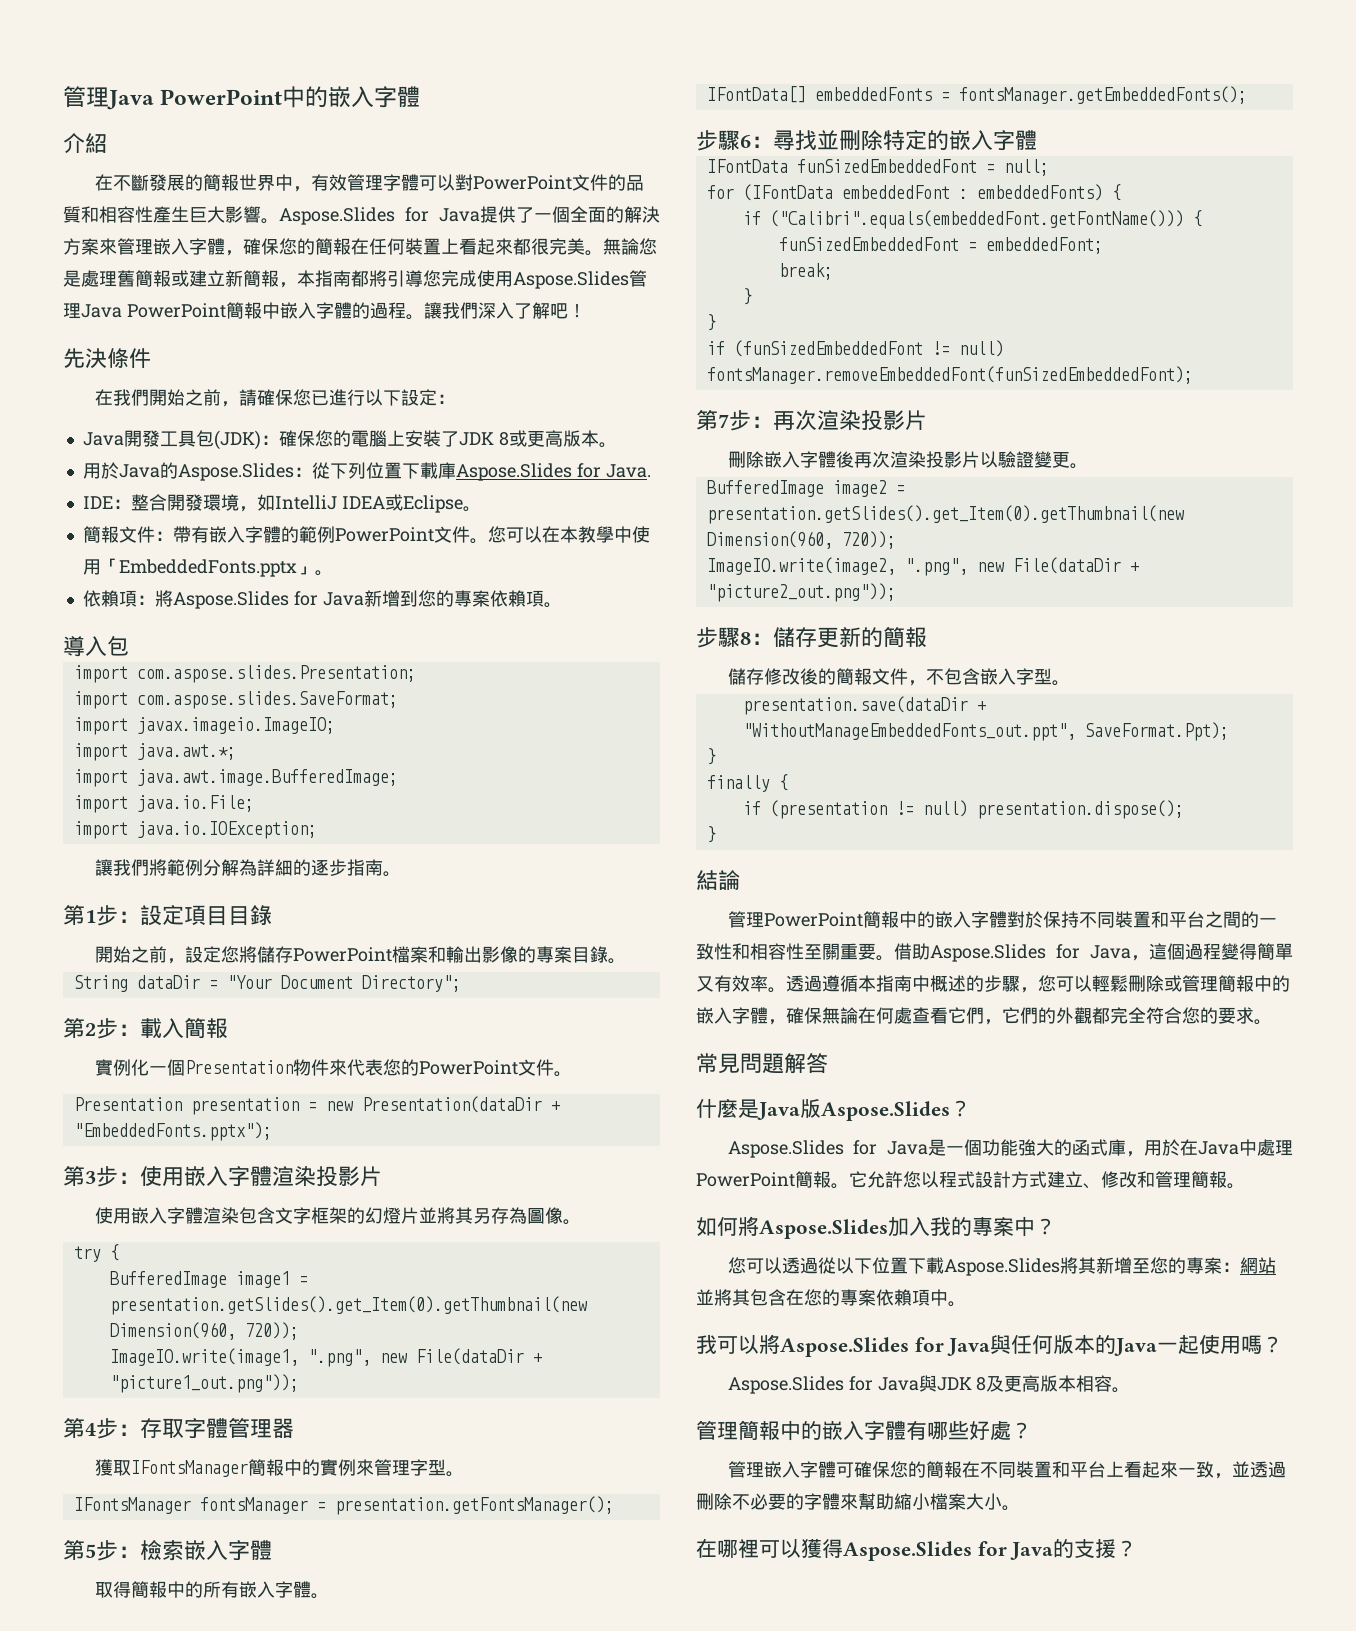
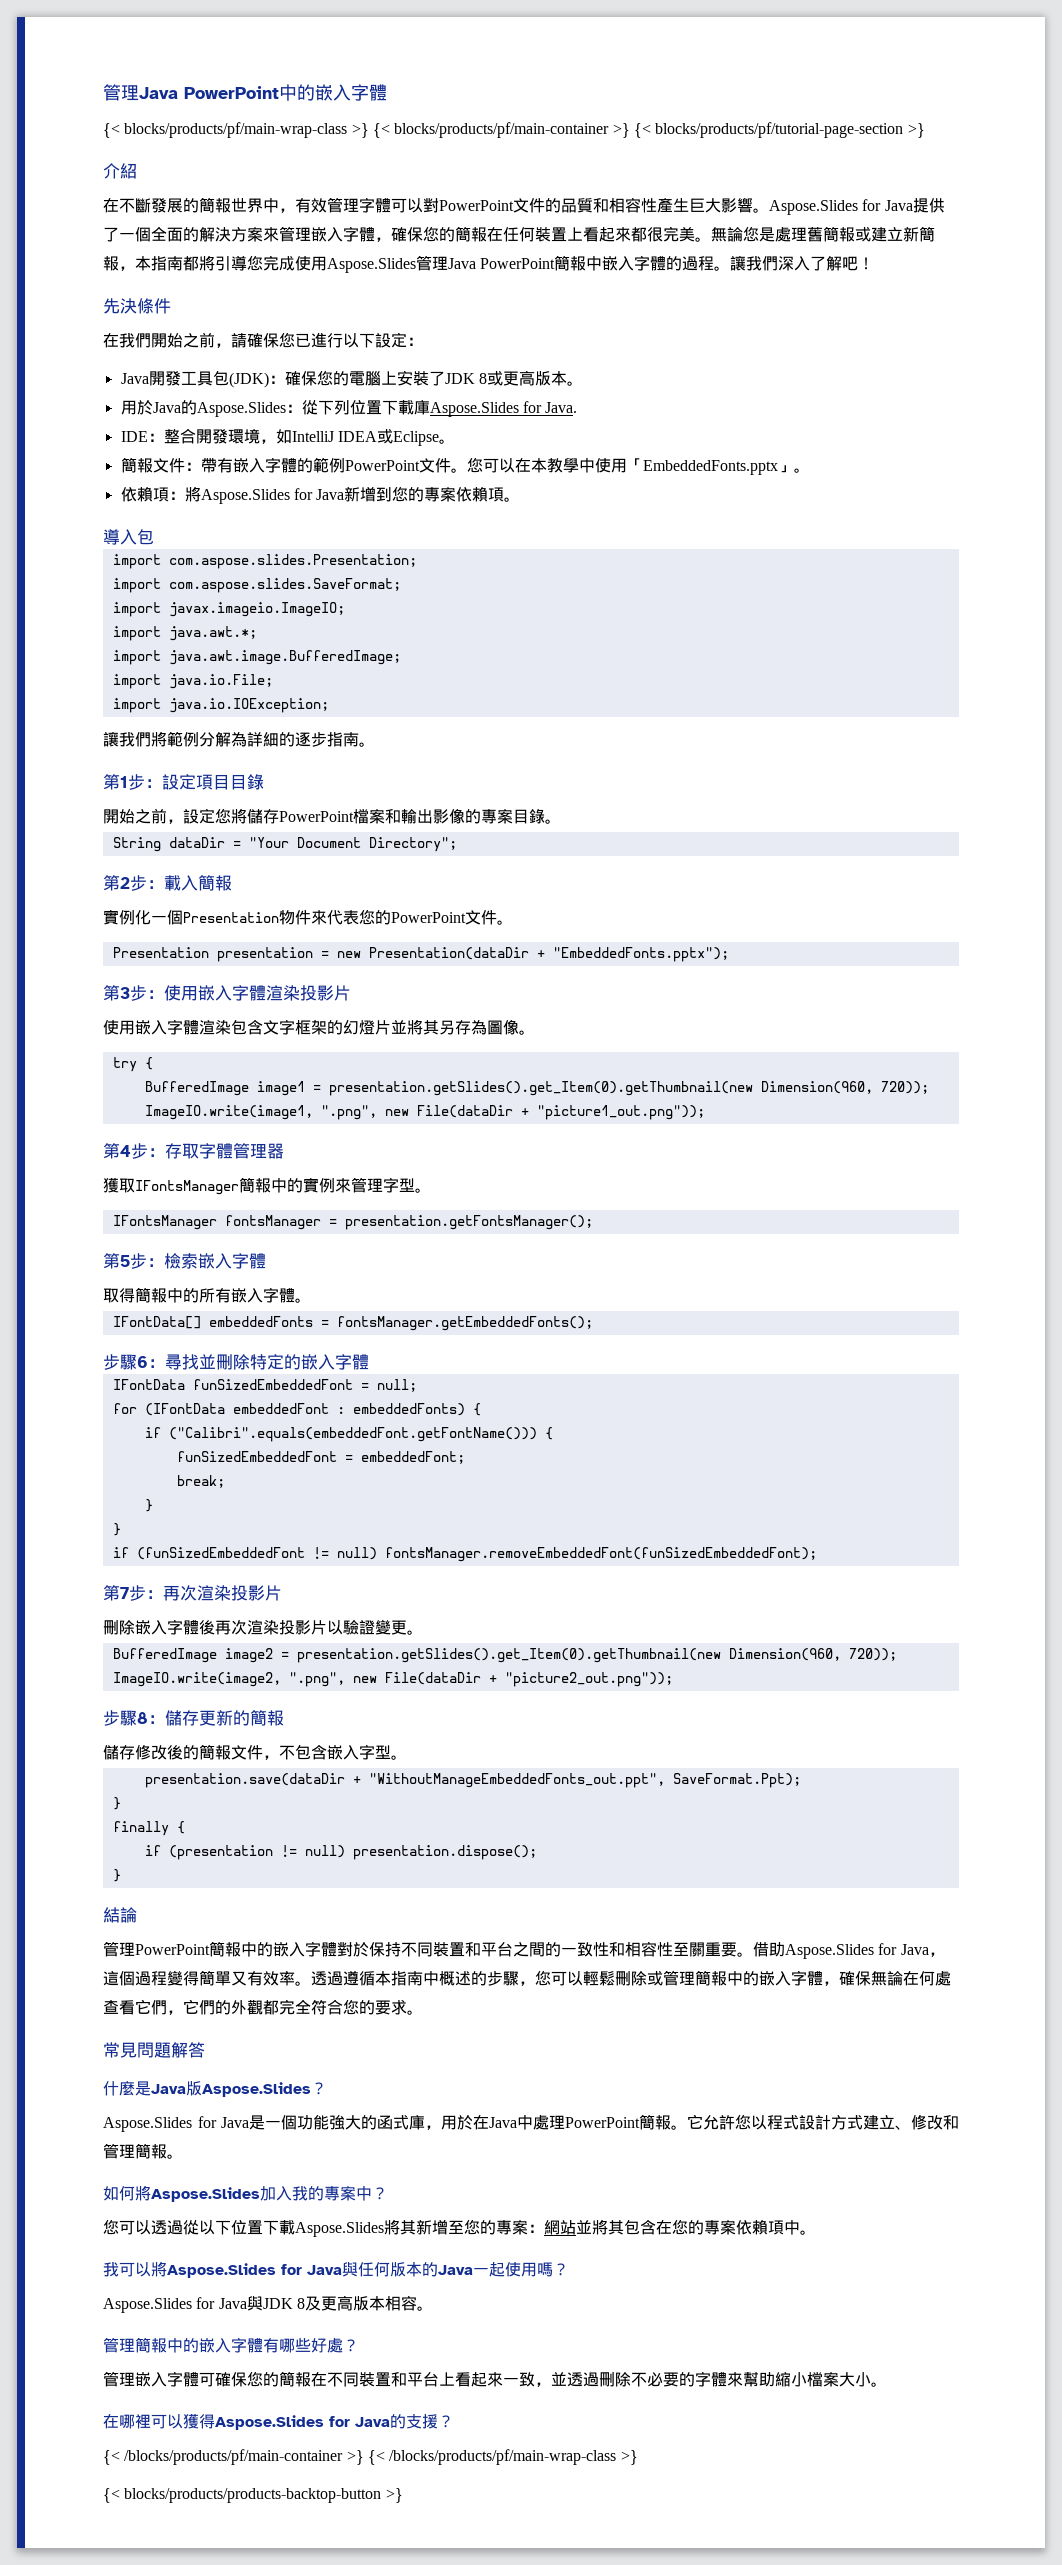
+ {< blocks/products/pf/main-wrap-class >} {< blocks/products/pf/main-container >} {< blocks/products/pf/tutorial-page-section >}
+ {< /blocks/products/pf/main-container >} {< /blocks/products/pf/main-wrap-class >}
+ {< blocks/products/products-backtop-button >}

